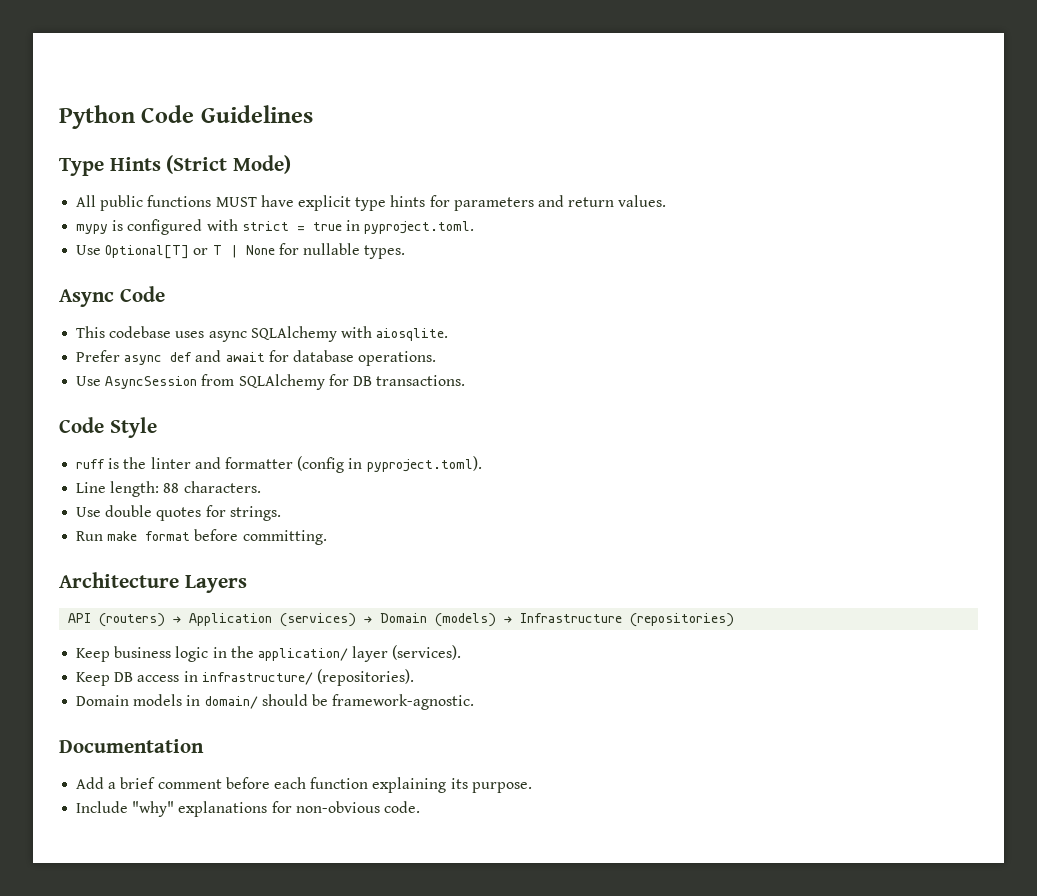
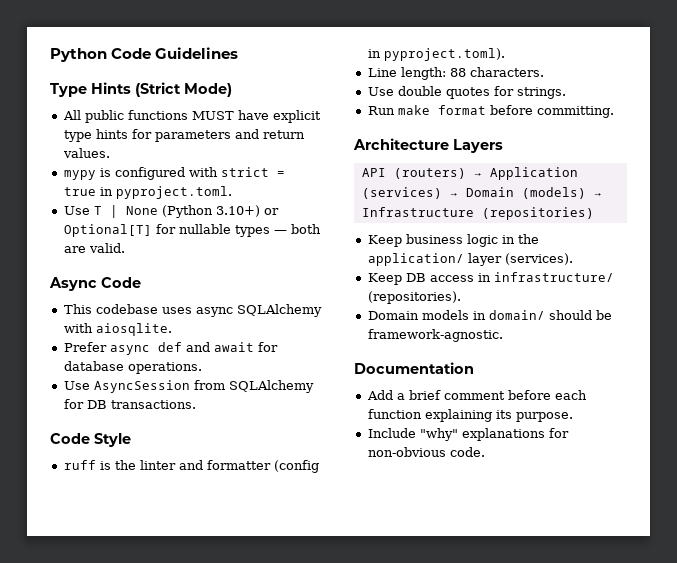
- Use Optional[T] or T | None for nullable types.
+ Use T | None (Python 3.10+) or Optional[T] for nullable types — both are valid.

